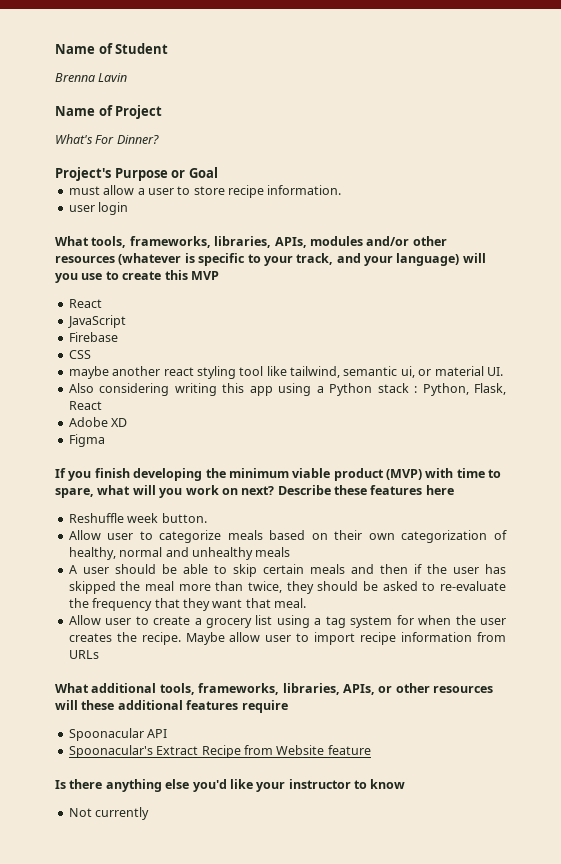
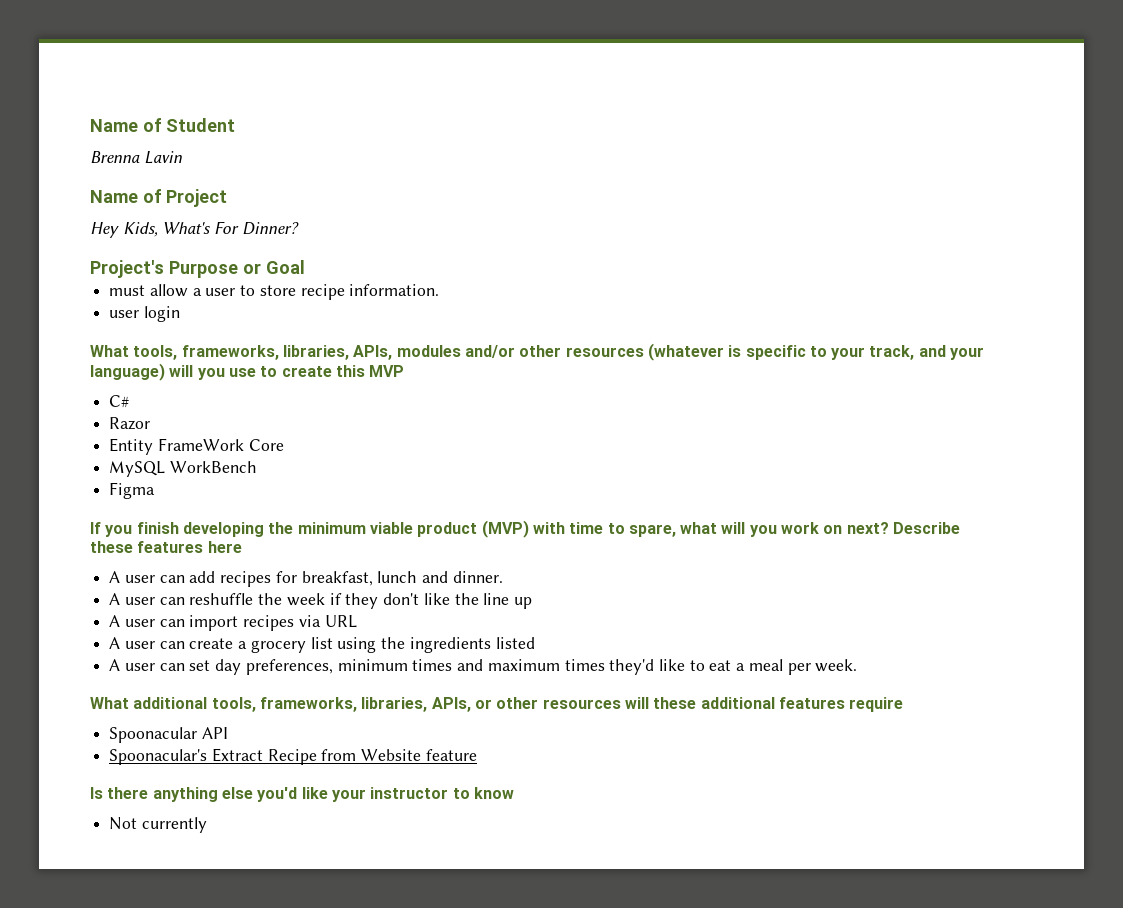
- What's For Dinner?
+ Hey Kids, What's For Dinner?
  What tools, frameworks, libraries, APIs, modules and/or other resources (whatever is specific to your track, and your language) will you use to create this MVP
- React
- JavaScript
- Firebase
- CSS
- maybe another react styling tool like tailwind, semantic ui, or material UI.
- Also considering writing this app using a Python stack : Python, Flask, React
- Adobe XD
+ C#
+ Razor
+ Entity FrameWork Core
+ MySQL WorkBench
- Reshuffle week button.
- Allow user to categorize meals based on their own categorization of healthy, normal and unhealthy meals
- A user should be able to skip certain meals and then if the user has skipped the meal more than twice, they should be asked to re-evaluate the frequency that they want that meal.
- Allow user to create a grocery list using a tag system for when the user creates the recipe. Maybe allow user to import recipe information from URLs
+ A user can add recipes for breakfast, lunch and dinner.
+ A user can reshuffle the week if they don't like the line up
+ A user can import recipes via URL
+ A user can create a grocery list using the ingredients listed
+ A user can set day preferences, minimum times and maximum times they'd like to eat a meal per week.

